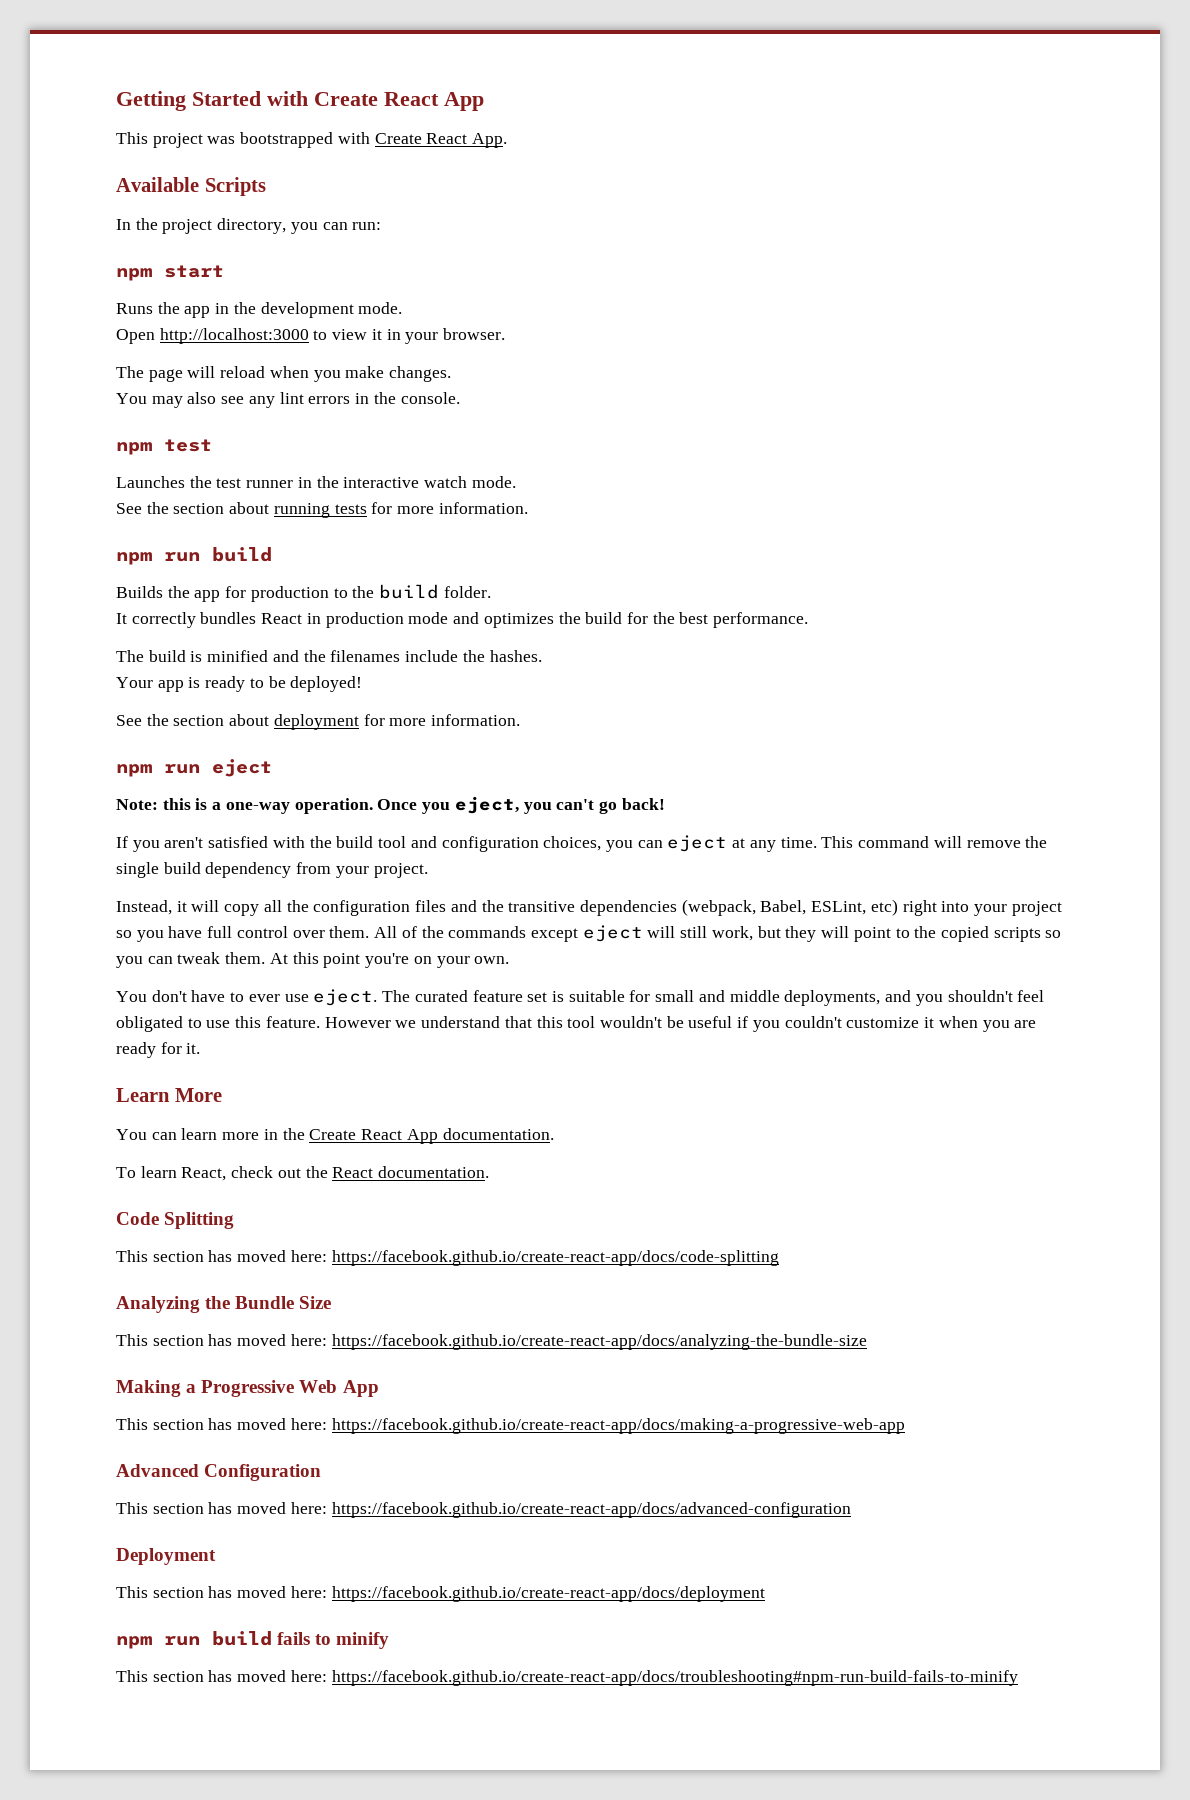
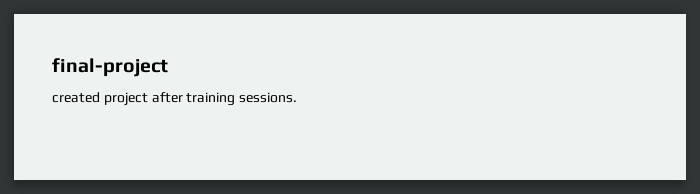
- Getting Started with Create React App
- This project was bootstrapped with Create React App.
- Available Scripts
- In the project directory, you can run:
- npm start
- Runs the app in the development mode.
- Open http://localhost:3000 to view it in your browser.
- The page will reload when you make changes.
- You may also see any lint errors in the console.
- npm test
- Launches the test runner in the interactive watch mode.
- See the section about running tests for more information.
- npm run build
- Builds the app for production to the build folder.
- It correctly bundles React in production mode and optimizes the build for the best performance.
- The build is minified and the filenames include the hashes.
- Your app is ready to be deployed!
- See the section about deployment for more information.
- npm run eject
- Note: this is a one-way operation. Once you eject, you can't go back!
- If you aren't satisfied with the build tool and configuration choices, you can eject at any time. This command will remove the single build dependency from your project.
- Instead, it will copy all the configuration files and the transitive dependencies (webpack, Babel, ESLint, etc) right into your project so you have full control over them. All of the commands except eject will still work, but they will point to the copied scripts so you can tweak them. At this point you're on your own.
- You don't have to ever use eject. The curated feature set is suitable for small and middle deployments, and you shouldn't feel obligated to use this feature. However we understand that this tool wouldn't be useful if you couldn't customize it when you are ready for it.
- Learn More
- You can learn more in the Create React App documentation.
- To learn React, check out the React documentation.
- Code Splitting
- This section has moved here: https://facebook.github.io/create-react-app/docs/code-splitting
- Analyzing the Bundle Size
- This section has moved here: https://facebook.github.io/create-react-app/docs/analyzing-the-bundle-size
- Making a Progressive Web App
- This section has moved here: https://facebook.github.io/create-react-app/docs/making-a-progressive-web-app
- Advanced Configuration
- This section has moved here: https://facebook.github.io/create-react-app/docs/advanced-configuration
- Deployment
- This section has moved here: https://facebook.github.io/create-react-app/docs/deployment
- npm run build fails to minify
- This section has moved here: https://facebook.github.io/create-react-app/docs/troubleshooting#npm-run-build-fails-to-minify
+ final-project
+ created project after training sessions.

